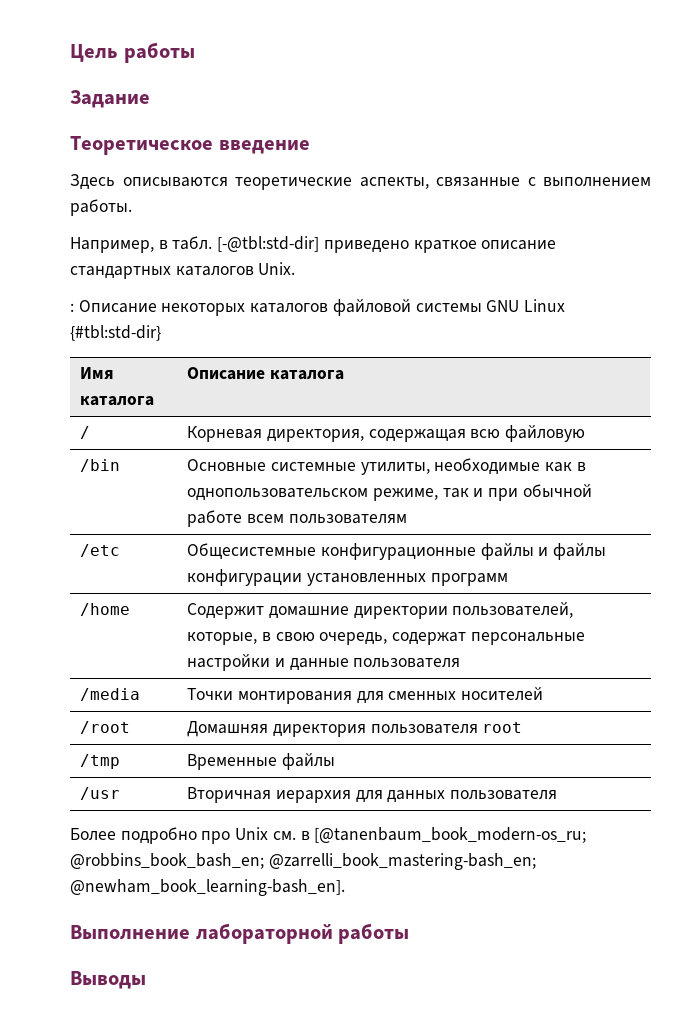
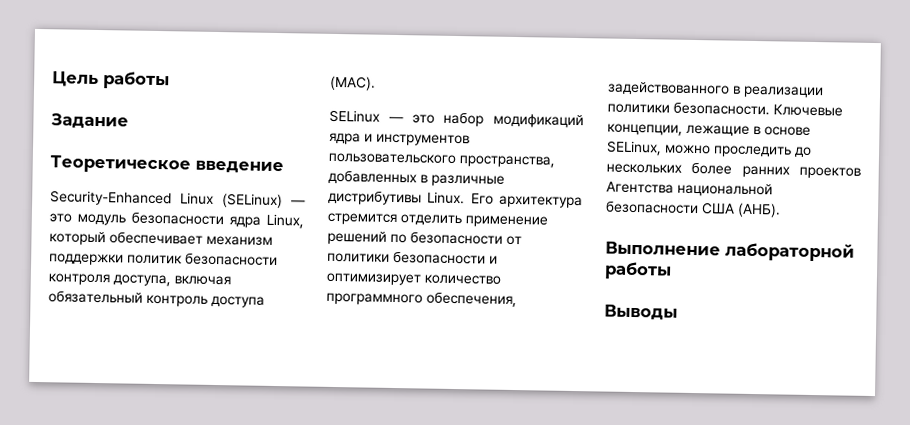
- Здесь описываются теоретические аспекты, связанные с выполнением работы.
- Например, в табл. [-@tbl:std-dir] приведено краткое описание стандартных каталогов Unix.
- : Описание некоторых каталогов файловой системы GNU Linux {#tbl:std-dir}
- Имя каталога | Описание каталога
- / | Корневая директория, содержащая всю файловую
- /bin | Основные системные утилиты, необходимые как в однопользовательском режиме, так и при обычной работе всем пользователям
- /etc | Общесистемные конфигурационные файлы и файлы конфигурации установленных программ
- /home | Содержит домашние директории пользователей, которые, в свою очередь, содержат персональные настройки и данные пользователя
- /media | Точки монтирования для сменных носителей
- /root | Домашняя директория пользователя root
- /tmp | Временные файлы
- /usr | Вторичная иерархия для данных пользователя
- Более подробно про Unix см. в [@tanenbaum_book_modern-os_ru; @robbins_book_bash_en; @zarrelli_book_mastering-bash_en; @newham_book_learning-bash_en].
+ Security-Enhanced Linux (SELinux) — это модуль безопасности ядра Linux, который обеспечивает механизм поддержки политик безопасности контроля доступа, включая обязательный контроль доступа (MAC).
+ SELinux — это набор модификаций ядра и инструментов пользовательского пространства, добавленных в различные дистрибутивы Linux. Его архитектура стремится отделить применение решений по безопасности от политики безопасности и оптимизирует количество программного обеспечения, задействованного в реализации политики безопасности. Ключевые концепции, лежащие в основе SELinux, можно проследить до нескольких более ранних проектов Агентства национальной безопасности США (АНБ).

